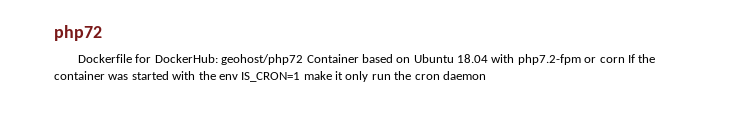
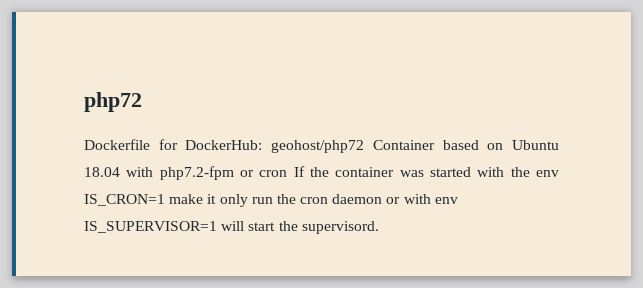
- Dockerfile for DockerHub: geohost/php72 Container based on Ubuntu 18.04 with php7.2-fpm or corn If the container was started with the env IS_CRON=1 make it only run the cron daemon
+ Dockerfile for DockerHub: geohost/php72 Container based on Ubuntu 18.04 with php7.2-fpm or cron If the container was started with the env IS_CRON=1 make it only run the cron daemon or with env IS_SUPERVISOR=1 will start the supervisord.

